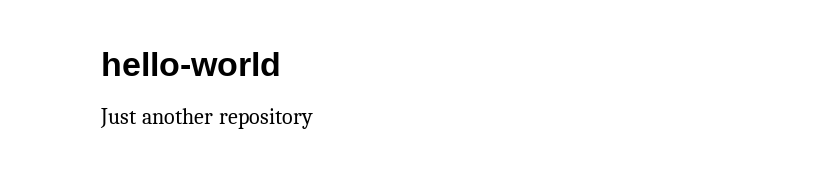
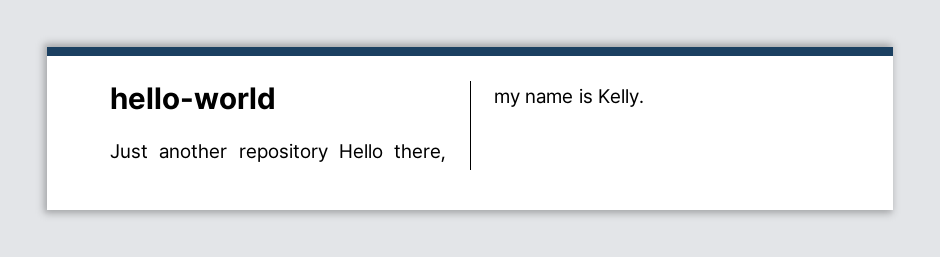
- Just another repository
+ Just another repository Hello there, my name is Kelly.

